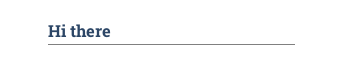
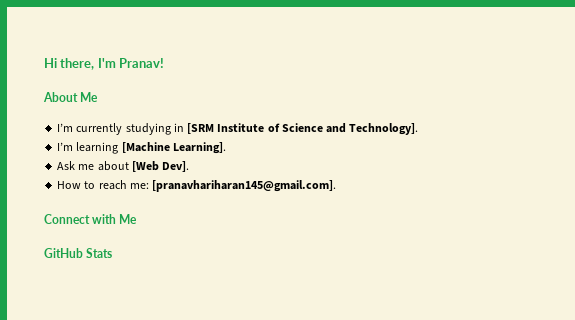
- Hi there
+ Hi there, I'm Pranav!
+ About Me
+ I’m currently studying in [SRM Institute of Science and Technology].
+ I’m learning [Machine Learning].
+ Ask me about [Web Dev].
+ How to reach me: [pranavhariharan145@gmail.com].
+ Connect with Me
+ GitHub Stats

